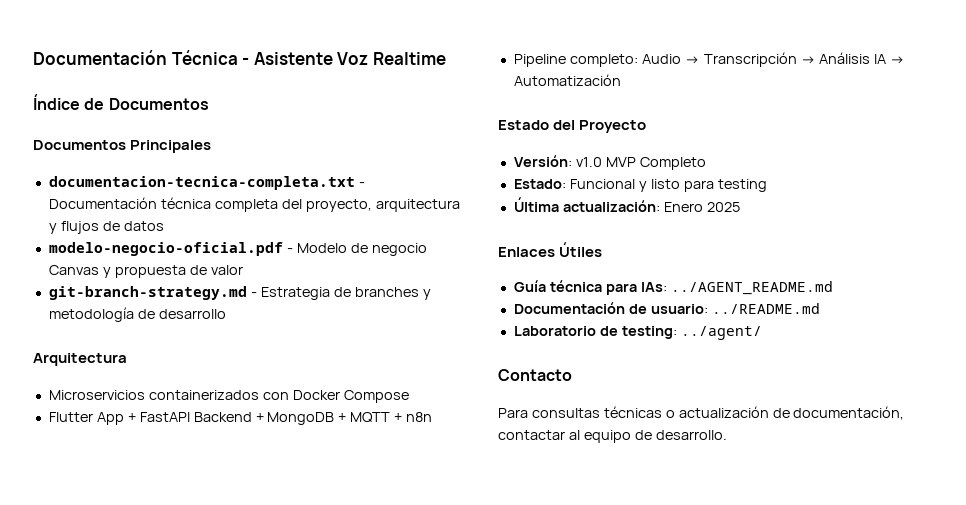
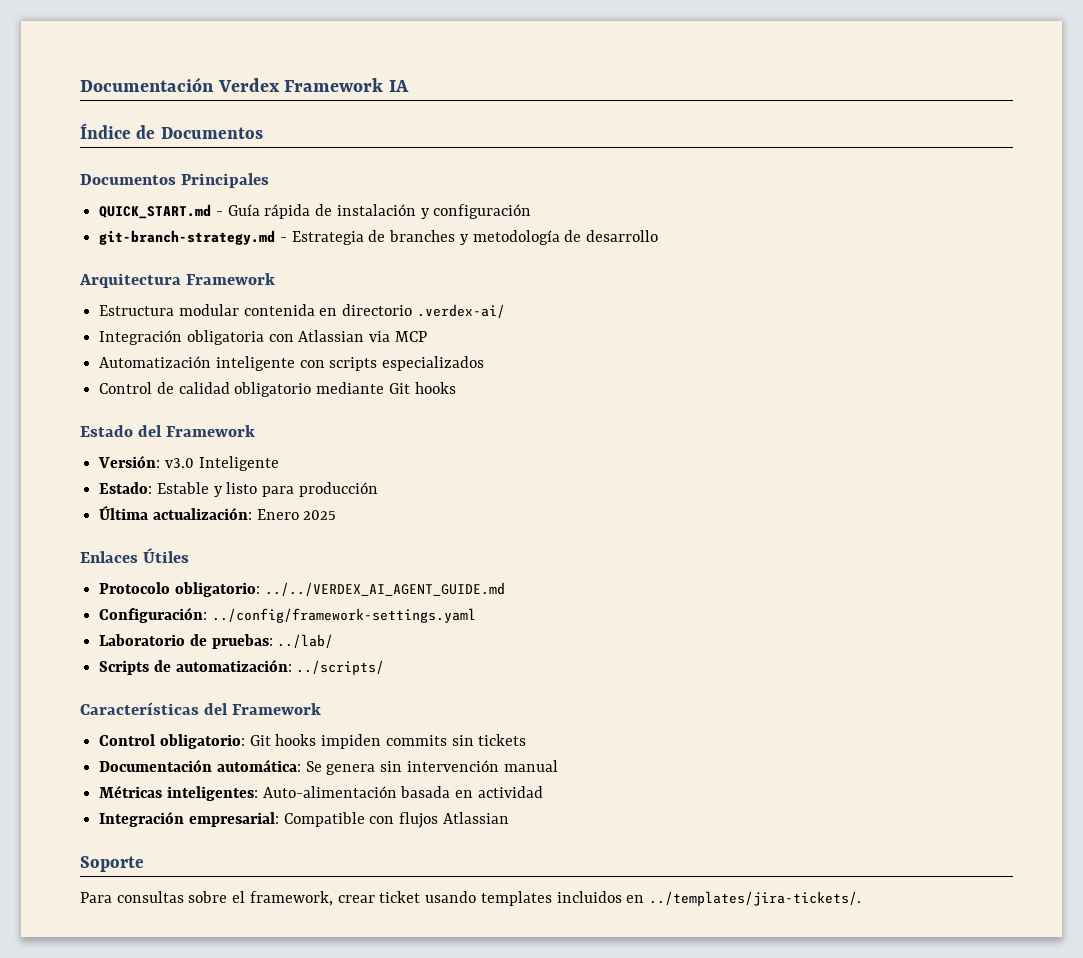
- Documentación Técnica - Asistente Voz Realtime
+ Documentación Verdex Framework IA
- documentacion-tecnica-completa.txt - Documentación técnica completa del proyecto, arquitectura y flujos de datos
- modelo-negocio-oficial.pdf - Modelo de negocio Canvas y propuesta de valor
+ QUICK_START.md - Guía rápida de instalación y configuración
- Arquitectura
- Microservicios containerizados con Docker Compose
- Flutter App + FastAPI Backend + MongoDB + MQTT + n8n
- Pipeline completo: Audio → Transcripción → Análisis IA → Automatización
+ Arquitectura Framework
+ Estructura modular contenida en directorio .verdex-ai/
+ Integración obligatoria con Atlassian via MCP
+ Automatización inteligente con scripts especializados
+ Control de calidad obligatorio mediante Git hooks
- Estado del Proyecto
+ Estado del Framework
- Versión: v1.0 MVP Completo
+ Versión: v3.0 Inteligente
- Estado: Funcional y listo para testing
+ Estado: Estable y listo para producción
- Guía técnica para IAs: ../AGENT_README.md
- Documentación de usuario: ../README.md
- Laboratorio de testing: ../agent/
- Contacto
- Para consultas técnicas o actualización de documentación, contactar al equipo de desarrollo.
+ Protocolo obligatorio: ../../VERDEX_AI_AGENT_GUIDE.md
+ Configuración: ../config/framework-settings.yaml
+ Laboratorio de pruebas: ../lab/
+ Scripts de automatización: ../scripts/
+ Características del Framework
+ Control obligatorio: Git hooks impiden commits sin tickets
+ Documentación automática: Se genera sin intervención manual
+ Métricas inteligentes: Auto-alimentación basada en actividad
+ Integración empresarial: Compatible con flujos Atlassian
+ Soporte
+ Para consultas sobre el framework, crear ticket usando templates incluidos en ../templates/jira-tickets/.

